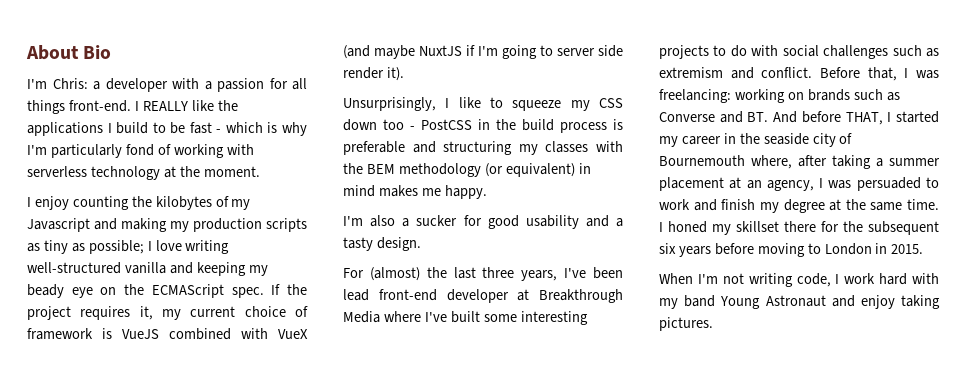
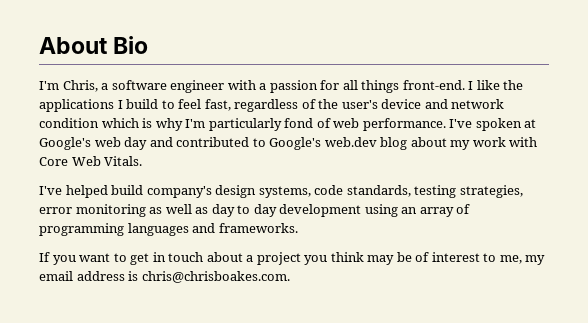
- I'm Chris: a developer with a passion for all things front-end.
+ I'm Chris, a software engineer with a passion for all things front-end.
- I REALLY like the applications I build to be fast - which is why I'm particularly fond of working with serverless technology at the moment.
- I enjoy counting the kilobytes of my Javascript and making my production scripts as tiny as possible; I love writing well-structured vanilla and keeping my beady eye on the ECMAScript spec. If the project requires it, my current choice of framework is VueJS combined with VueX (and maybe NuxtJS if I'm going to server side render it).
- Unsurprisingly, I like to squeeze my CSS down too - PostCSS in the build process is preferable and structuring my classes with the BEM methodology (or equivalent) in mind makes me happy.
- I'm also a sucker for good usability and a tasty design.
- For (almost) the last three years, I've been lead front-end developer at Breakthrough Media where I've built some interesting projects to do with social challenges such as extremism and conflict. Before that, I was freelancing: working on brands such as Converse and BT. And before THAT, I started my career in the seaside city of Bournemouth where, after taking a summer placement at an agency, I was persuaded to work and finish my degree at the same time. I honed my skillset there for the subsequent six years before moving to London in 2015.
- When I'm not writing code, I work hard with my band Young Astronaut and enjoy taking pictures.
+ I like the applications I build to feel fast, regardless of the user's device and network condition which is why I'm particularly fond of web performance. I've spoken at Google's web day and contributed to Google's web.dev blog about my work with Core Web Vitals.
+ I've helped build company's design systems, code standards, testing strategies, error monitoring as well as day to day development using an array of programming languages and frameworks.
+ If you want to get in touch about a project you think may be of interest to me, my email address is chris@chrisboakes.com.

